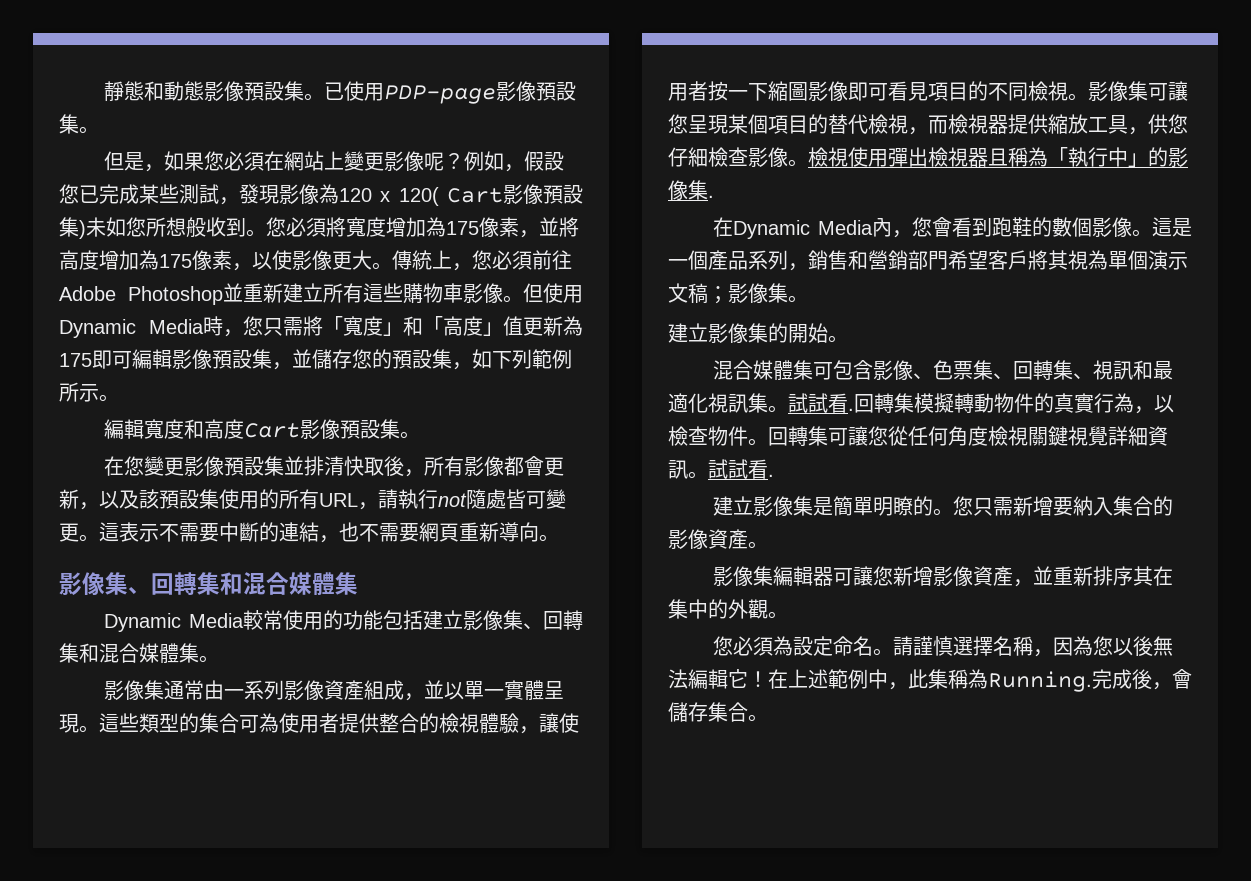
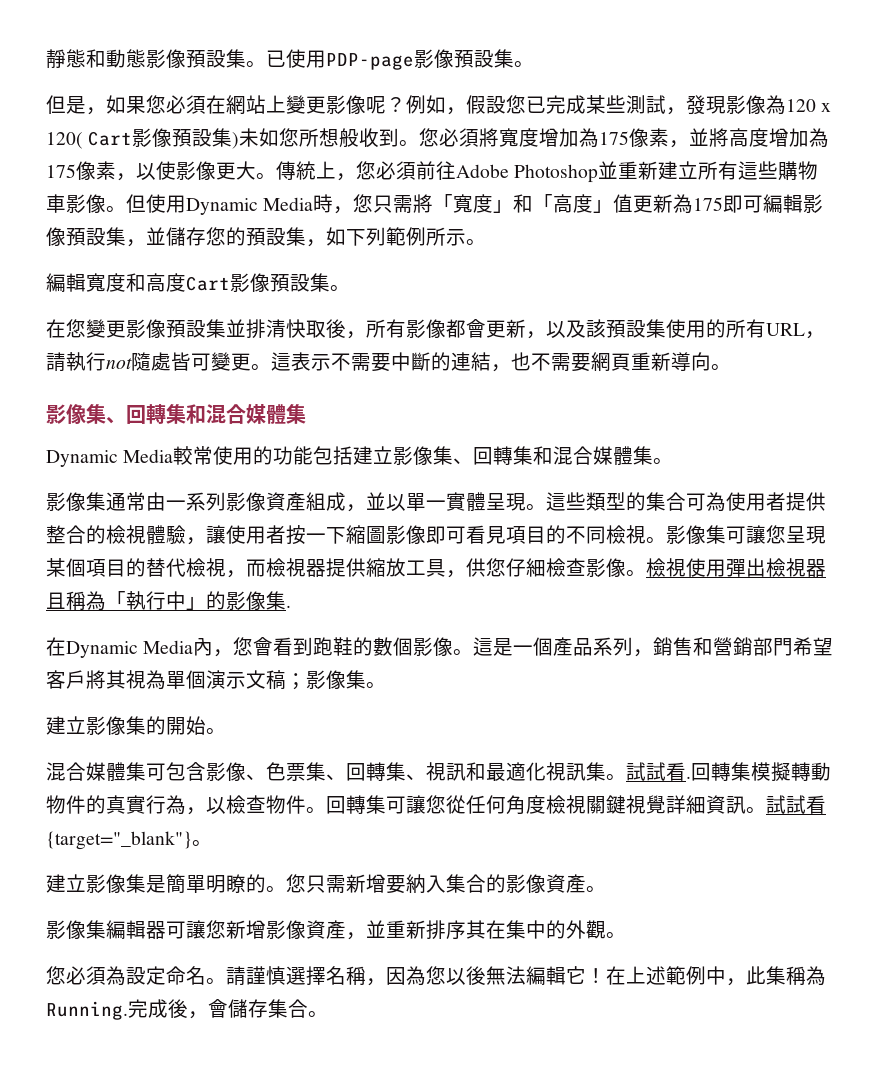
- 回轉集可讓您從任何角度檢視關鍵視覺詳細資訊。試試看.
+ 回轉集可讓您從任何角度檢視關鍵視覺詳細資訊。試試看{target="_blank"}。

